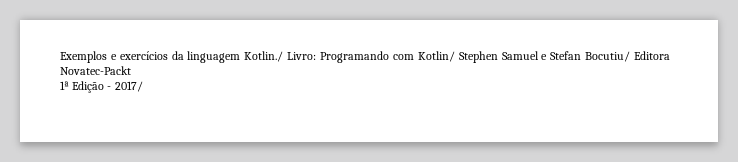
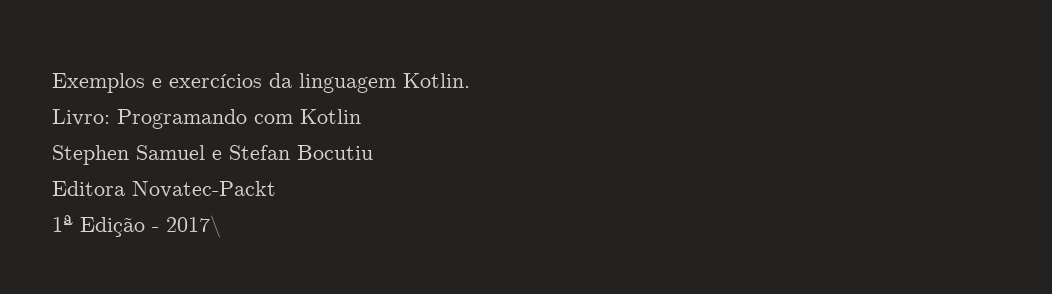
- Exemplos e exercícios da linguagem Kotlin./ Livro: Programando com Kotlin/ Stephen Samuel e Stefan Bocutiu/ Editora Novatec-Packt
+ Exemplos e exercícios da linguagem Kotlin.
+ Livro: Programando com Kotlin
+ Stephen Samuel e Stefan Bocutiu
+ Editora Novatec-Packt
- 1ª Edição - 2017/
+ 1ª Edição - 2017\

